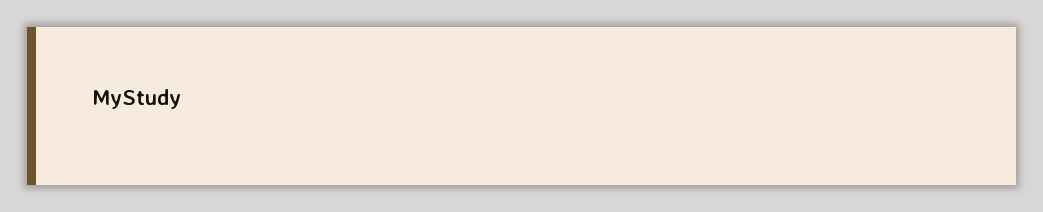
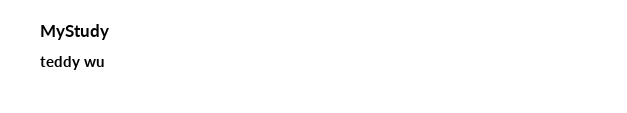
+ teddy wu

